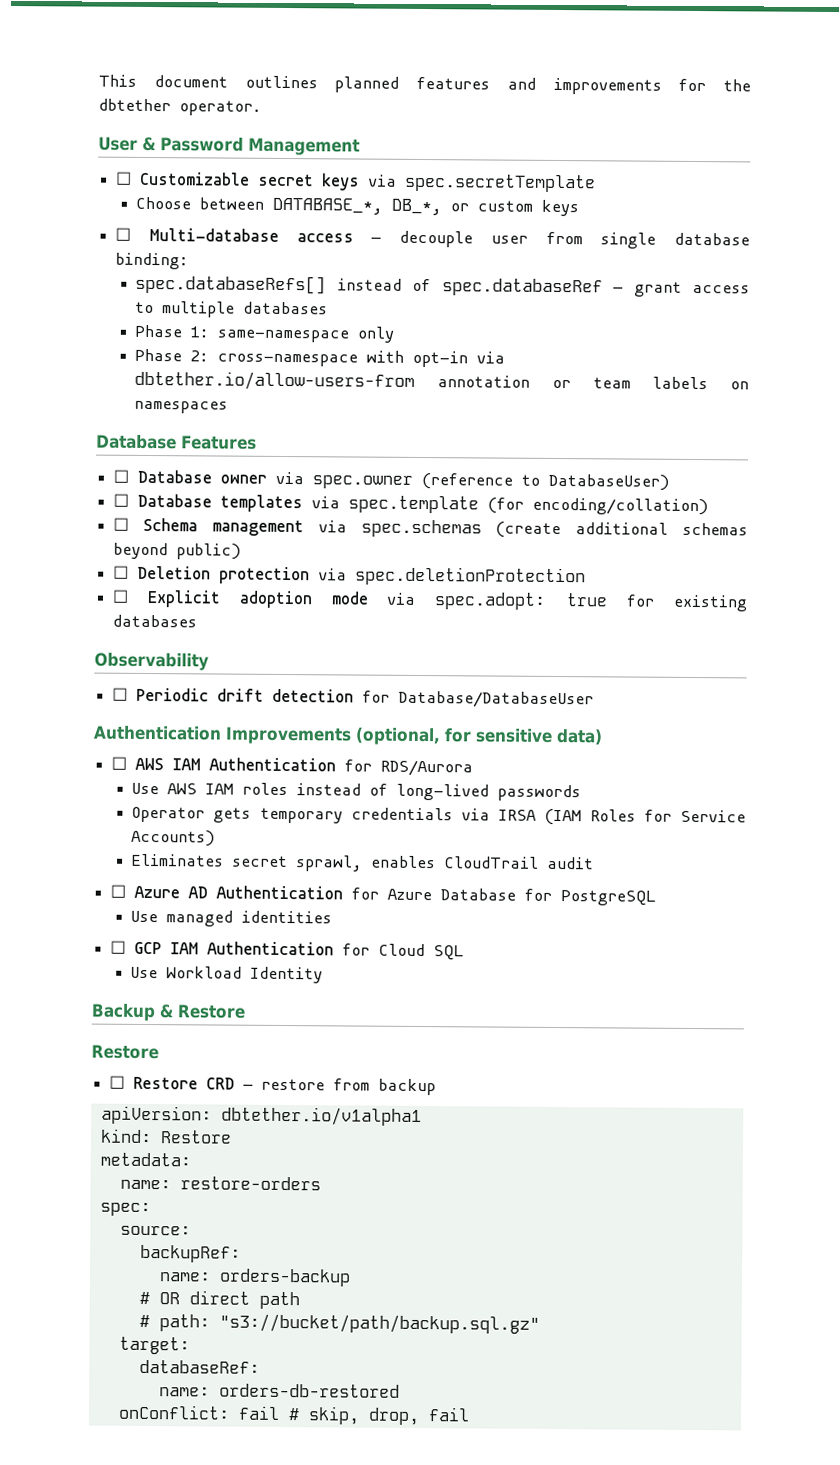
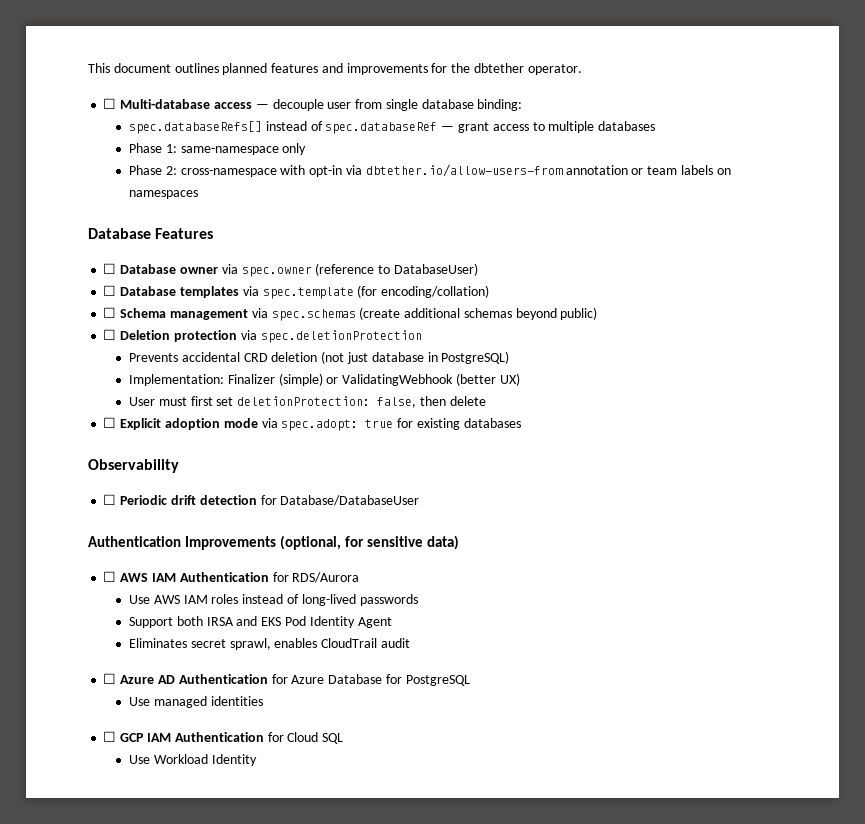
- User & Password Management
- ☐ Customizable secret keys via spec.secretTemplate
- Choose between DATABASE_*, DB_*, or custom keys
+ Prevents accidental CRD deletion (not just database in PostgreSQL)
+ Implementation: Finalizer (simple) or ValidatingWebhook (better UX)
+ User must first set deletionProtection: false, then delete
- Operator gets temporary credentials via IRSA (IAM Roles for Service Accounts)
+ Support both IRSA and EKS Pod Identity Agent
- Backup & Restore
- Restore
- ☐ Restore CRD — restore from backup
- apiVersion: dbtether.io/v1alpha1
- kind: Restore
- metadata:
- name: restore-orders
- spec:
- source:
- backupRef:
- name: orders-backup
- # OR direct path
- # path: "s3://bucket/path/backup.sql.gz"
- target:
- databaseRef:
- name: orders-db-restored
- onConflict: fail # skip, drop, fail

